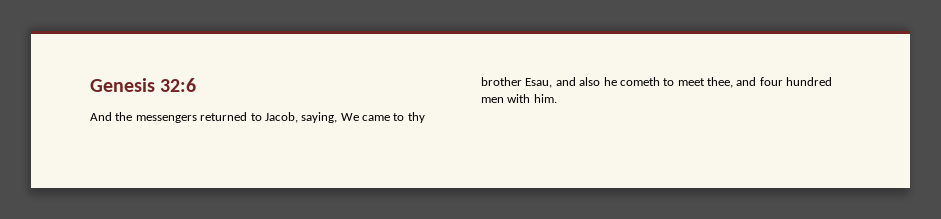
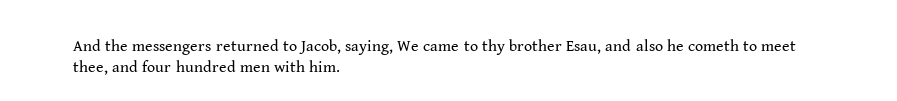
- Genesis 32:6

